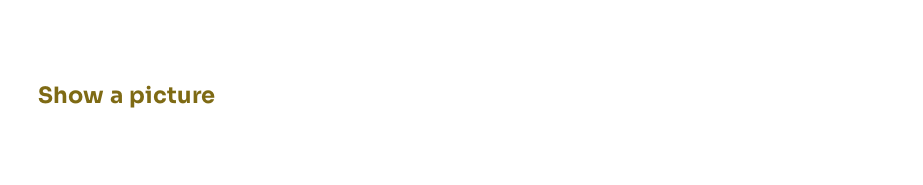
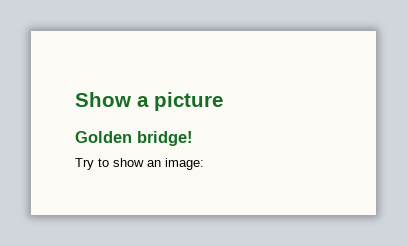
+ Golden bridge!
+ Try to show an image:

